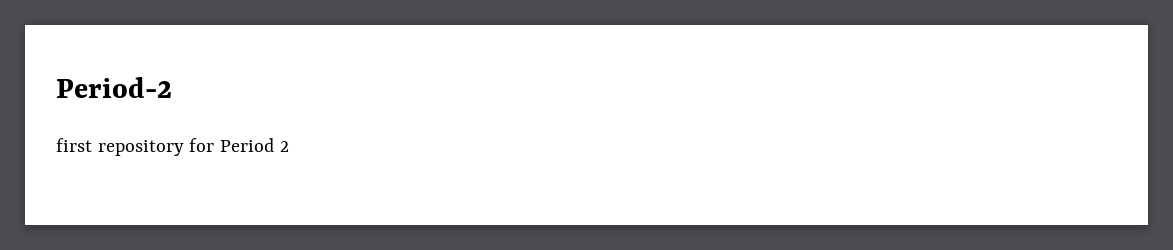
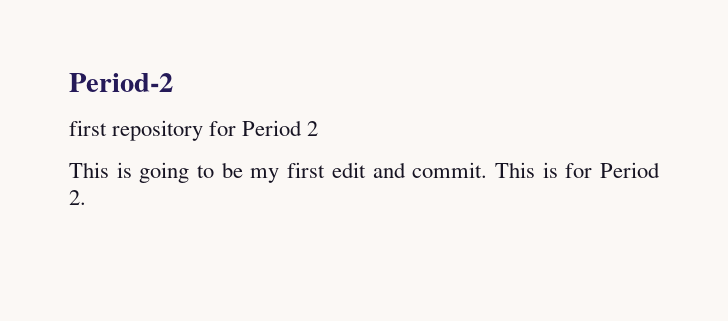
+ This is going to be my first edit and commit. This is for Period 2.

